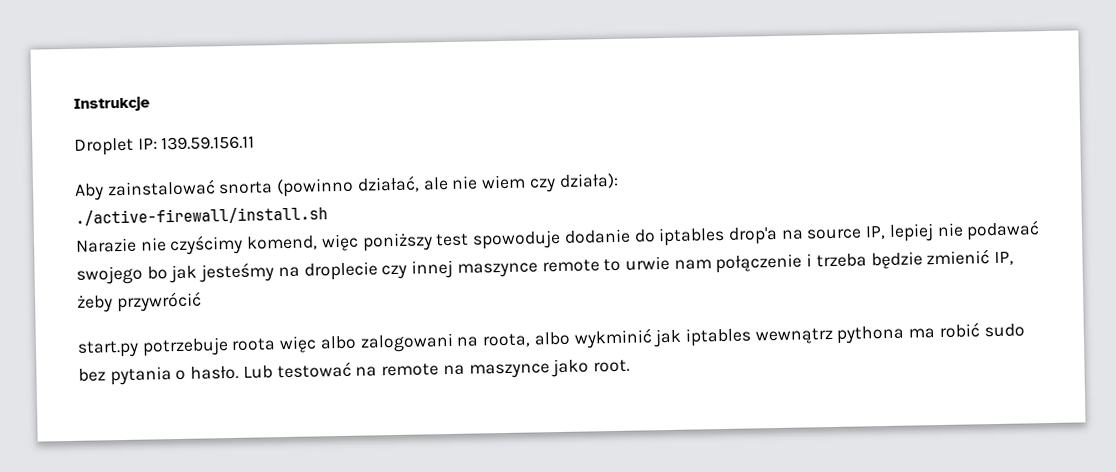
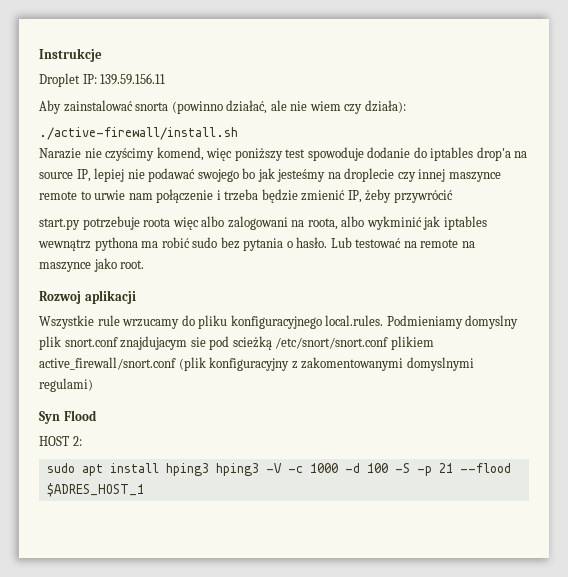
+ Rozwoj aplikacji
+ Wszystkie rule wrzucamy do pliku konfiguracyjnego local.rules. Podmieniamy domyslny plik snort.conf znajdujacym sie pod scieżką /etc/snort/snort.conf plikiem active_firewall/snort.conf (plik konfiguracyjny z zakomentowanymi domyslnymi regulami)
+ Syn Flood
+ HOST 2:
+ sudo apt install hping3 hping3 -V -c 1000 -d 100 -S -p 21 --flood $ADRES_HOST_1

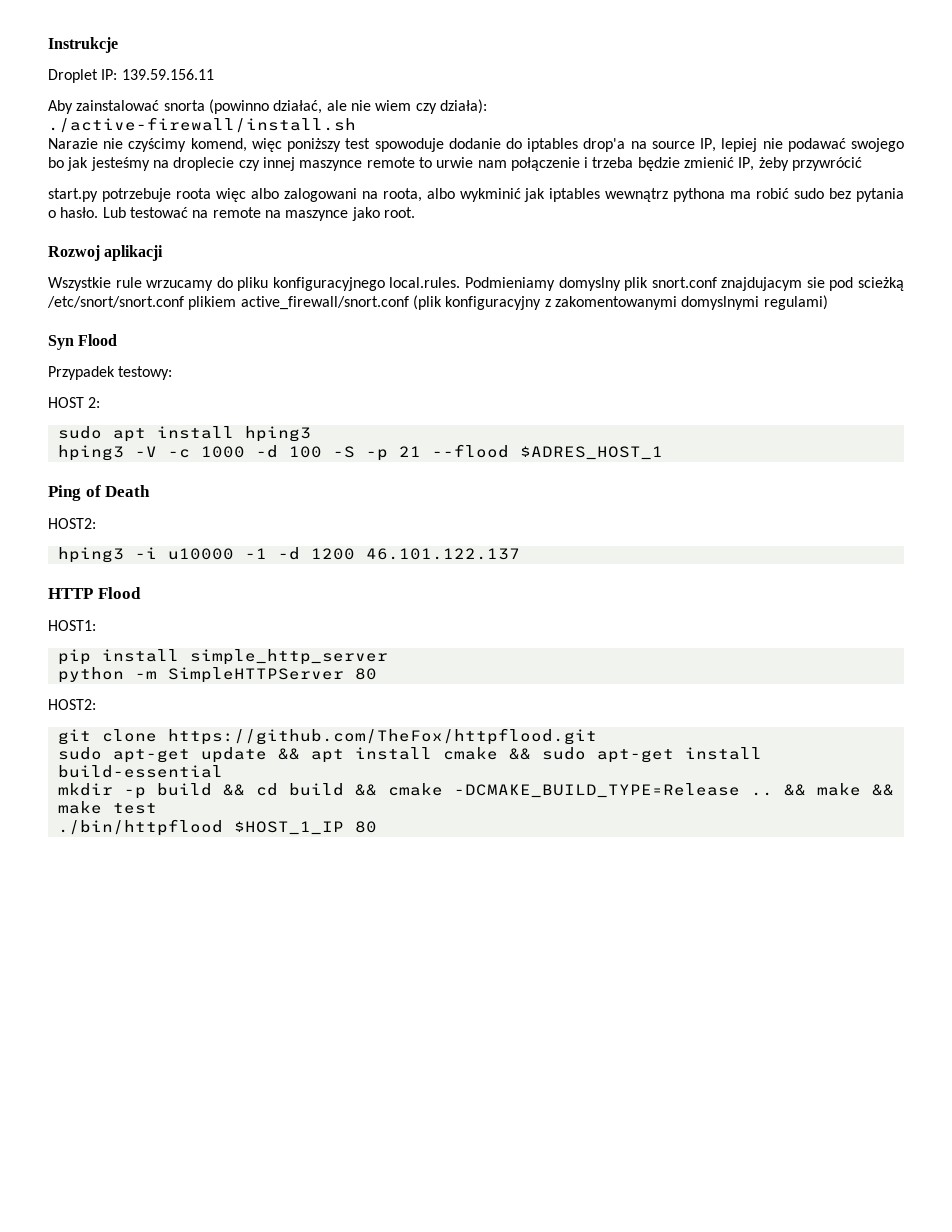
+ Przypadek testowy:
- sudo apt install hping3 hping3 -V -c 1000 -d 100 -S -p 21 --flood $ADRES_HOST_1
+ sudo apt install hping3
+ hping3 -V -c 1000 -d 100 -S -p 21 --flood $ADRES_HOST_1
+ Ping of Death
+ HOST2:
+ hping3 -i u10000 -1 -d 1200 46.101.122.137
+ HTTP Flood
+ HOST1:
+ pip install simple_http_server
+ python -m SimpleHTTPServer 80
+ HOST2:
+ git clone https://github.com/TheFox/httpflood.git
+ sudo apt-get update && apt install cmake && sudo apt-get install build-essential
+ mkdir -p build && cd build && cmake -DCMAKE_BUILD_TYPE=Release .. && make && make test
+ ./bin/httpflood $HOST_1_IP 80

